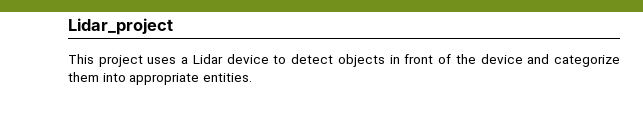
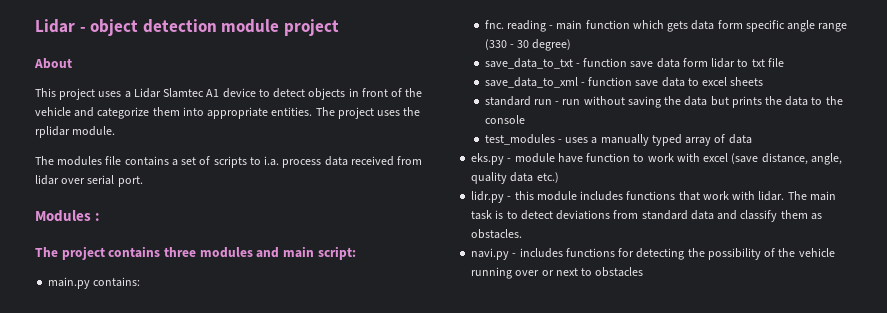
- Lidar_project
+ Lidar - object detection module project
+ About
- This project uses a Lidar device to detect objects in front of the device and categorize them into appropriate entities.
+ This project uses a Lidar Slamtec A1 device to detect objects in front of the vehicle and categorize them into appropriate entities.
+ The project uses the rplidar module.
+ The modules file contains a set of scripts to i.a. process data received from lidar over serial port.
+ Modules :
+ The project contains three modules and main script:
+ main.py contains:
+ fnc. reading - main function which gets data form specific angle range (330 - 30 degree)
+ save_data_to_txt - function save data form lidar to txt file
+ save_data_to_xml - function save data to excel sheets
+ standard run - run without saving the data but prints the data to the console
+ test_modules - uses a manually typed array of data
+ eks.py - module have function to work with excel (save distance, angle, quality data etc.)
+ lidr.py - this module includes functions that work with lidar. The main task is to detect deviations from standard data and classify them as obstacles.
+ navi.py - includes functions for detecting the possibility of the vehicle running over or next to obstacles

